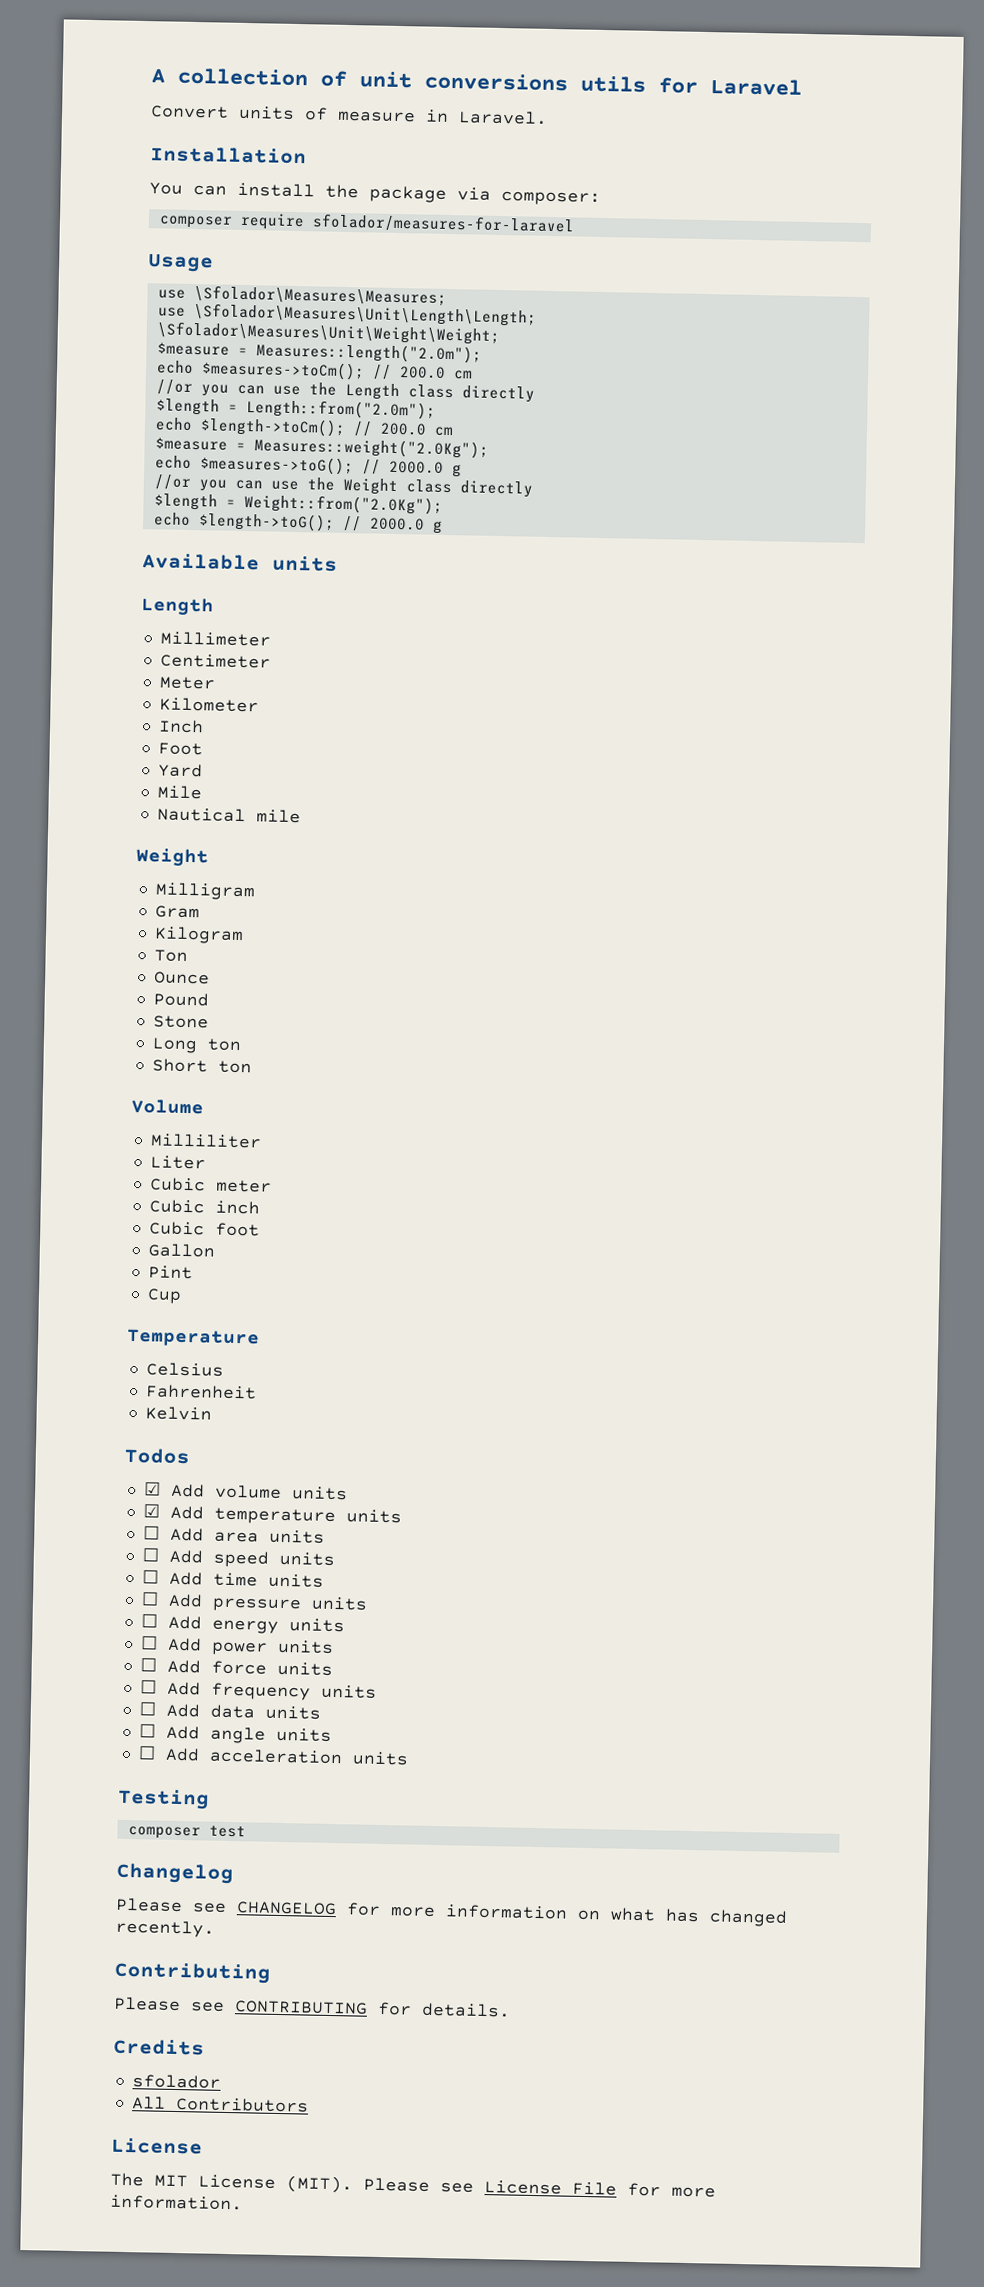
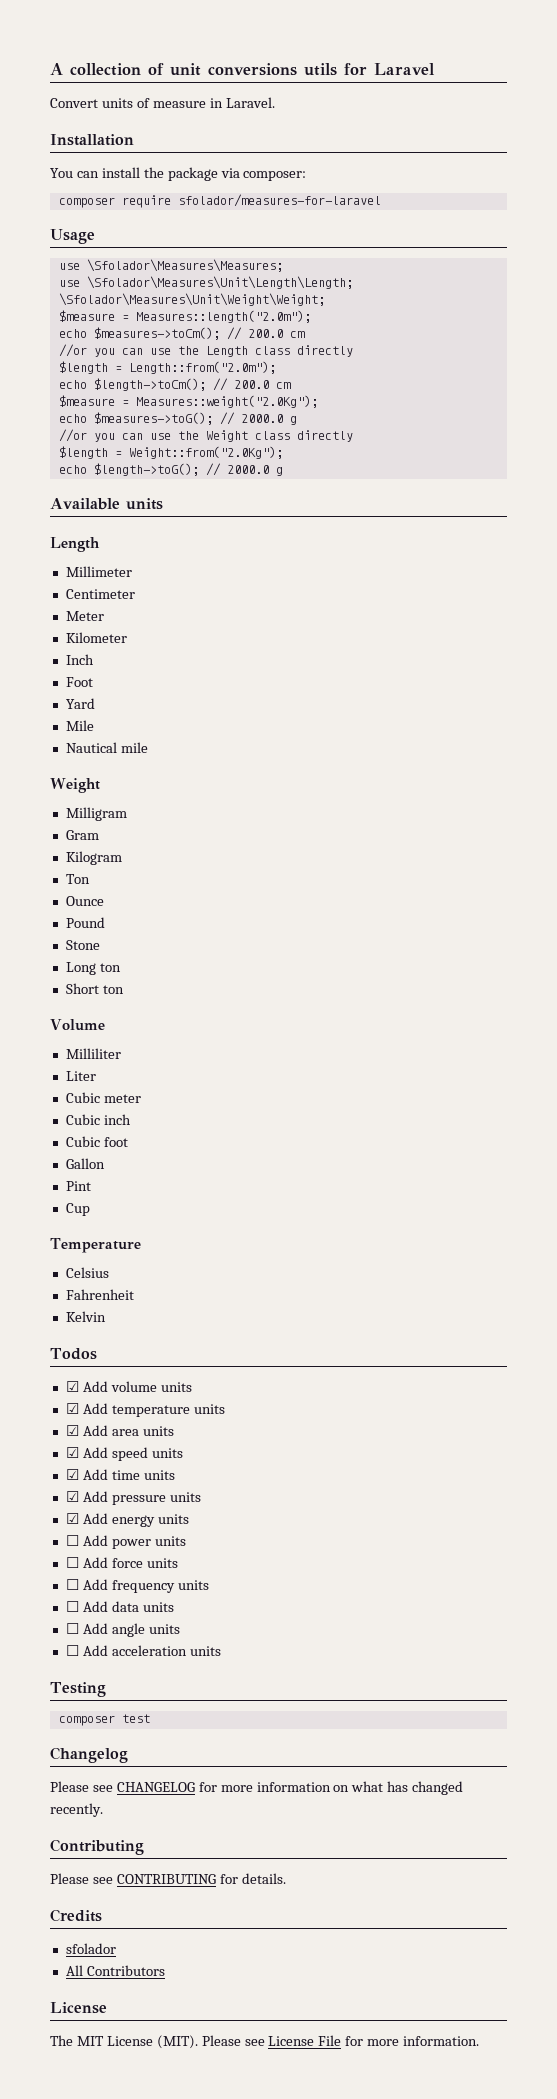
- ☐ Add area units
+ ☑ Add area units
- ☐ Add speed units
+ ☑ Add speed units
- ☐ Add time units
+ ☑ Add time units
- ☐ Add pressure units
+ ☑ Add pressure units
- ☐ Add energy units
+ ☑ Add energy units

